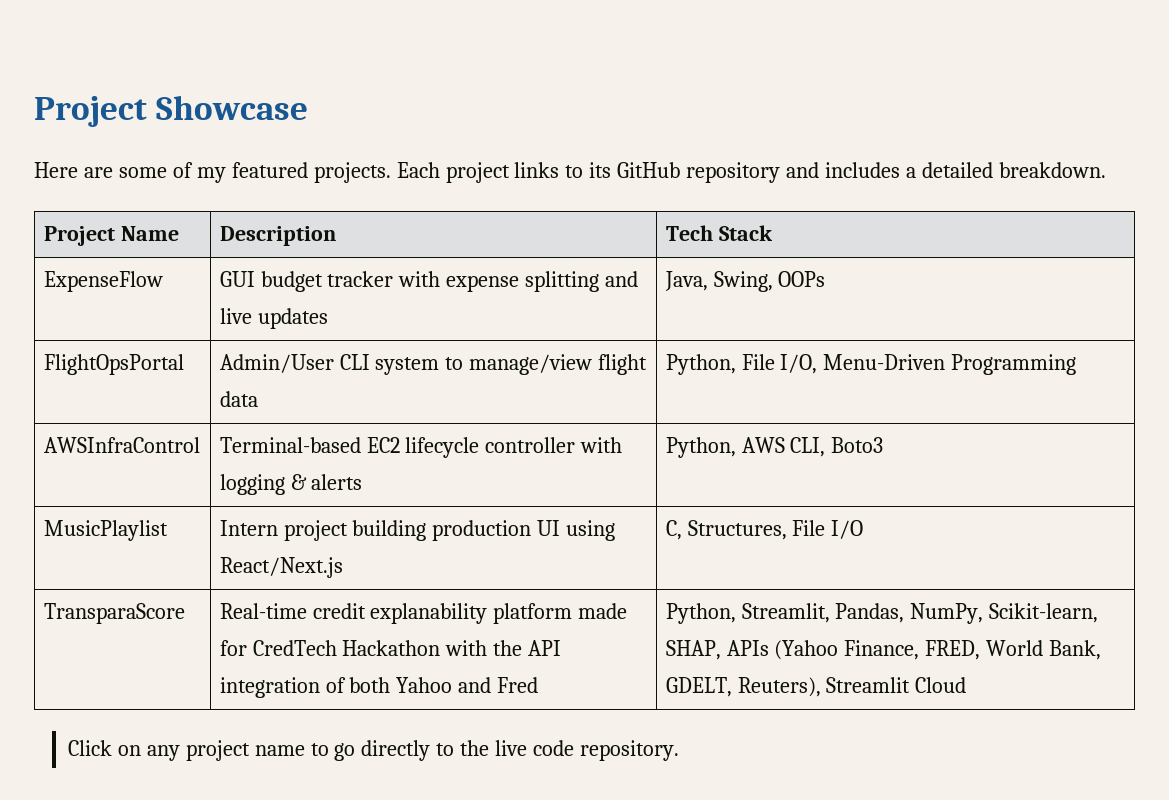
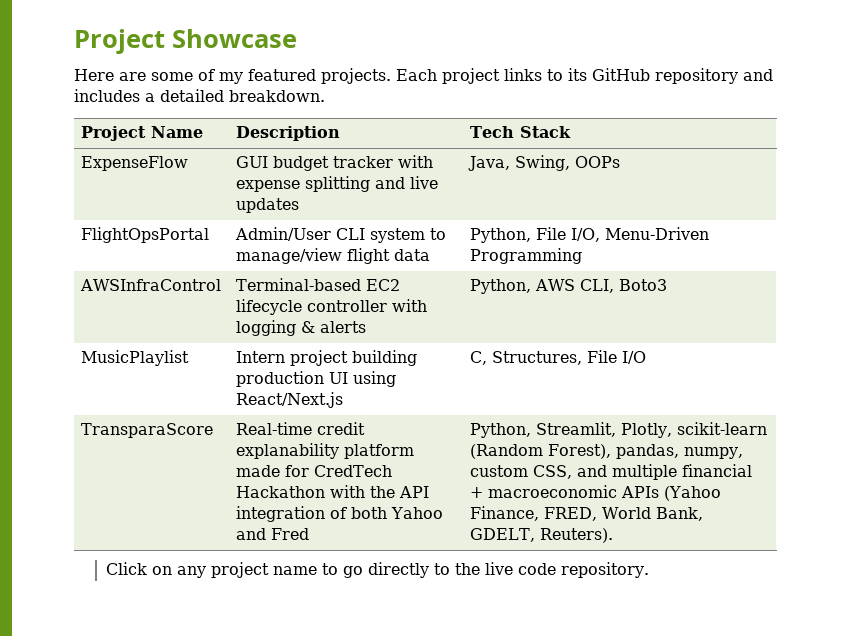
- Python, Streamlit, Pandas, NumPy, Scikit-learn, SHAP, APIs (Yahoo Finance, FRED, World Bank, GDELT, Reuters), Streamlit Cloud
+ Python, Streamlit, Plotly, scikit-learn (Random Forest), pandas, numpy, custom CSS, and multiple financial + macroeconomic APIs (Yahoo Finance, FRED, World Bank, GDELT, Reuters).

